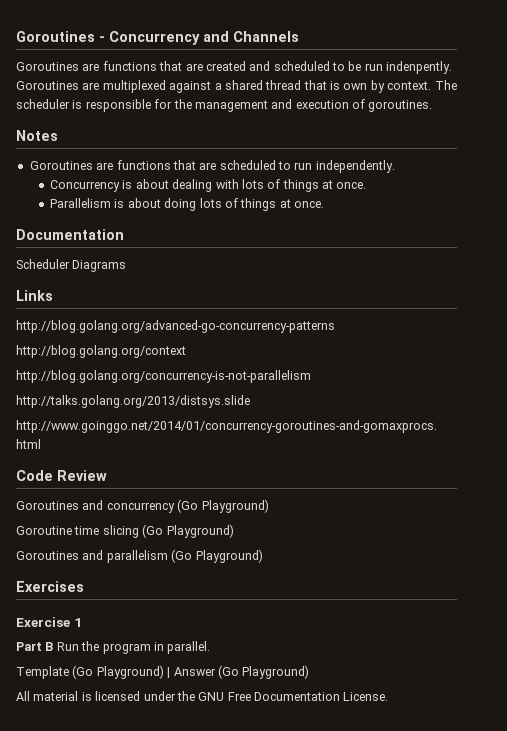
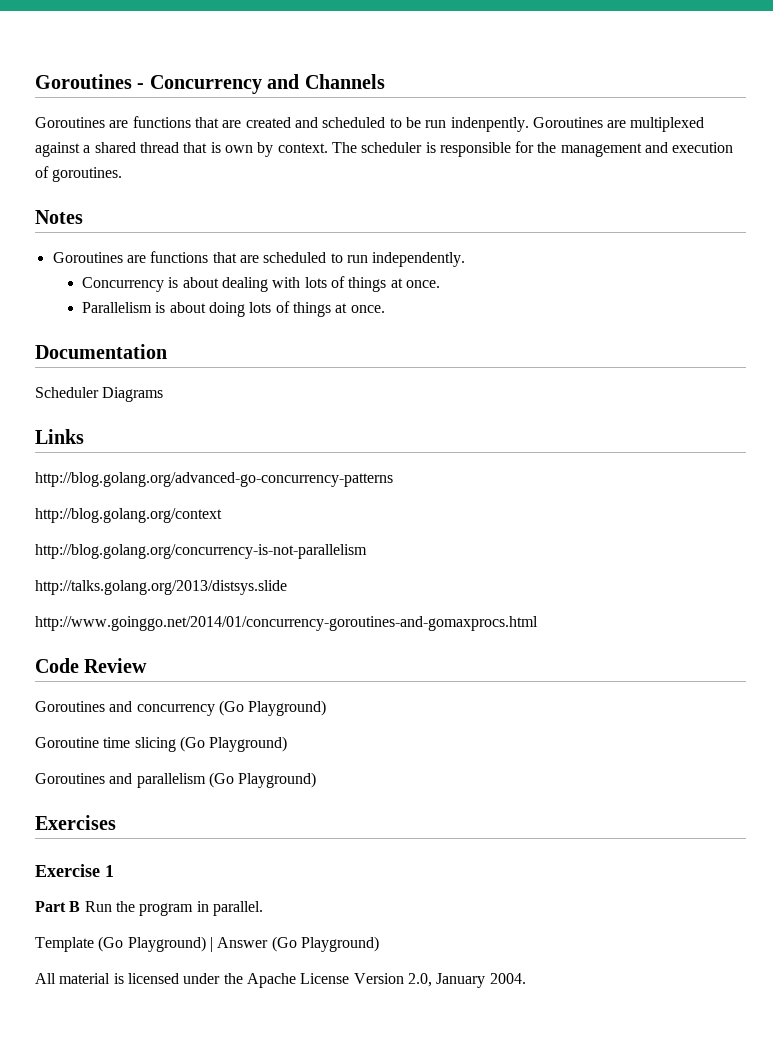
- All material is licensed under the GNU Free Documentation License.
+ All material is licensed under the Apache License Version 2.0, January 2004.

